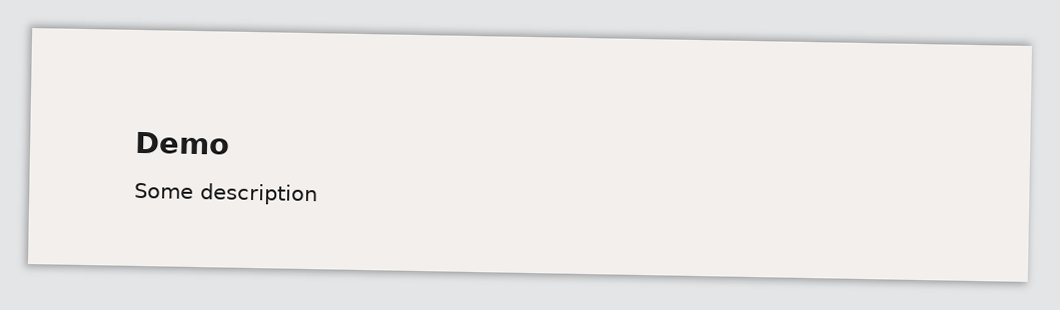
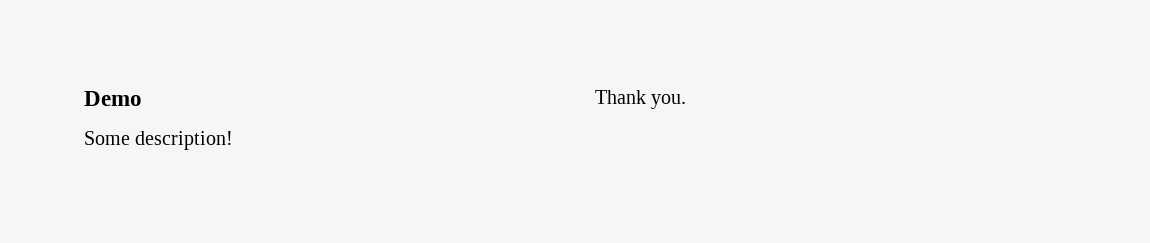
- Some description
+ Some description!
+ Thank you.

